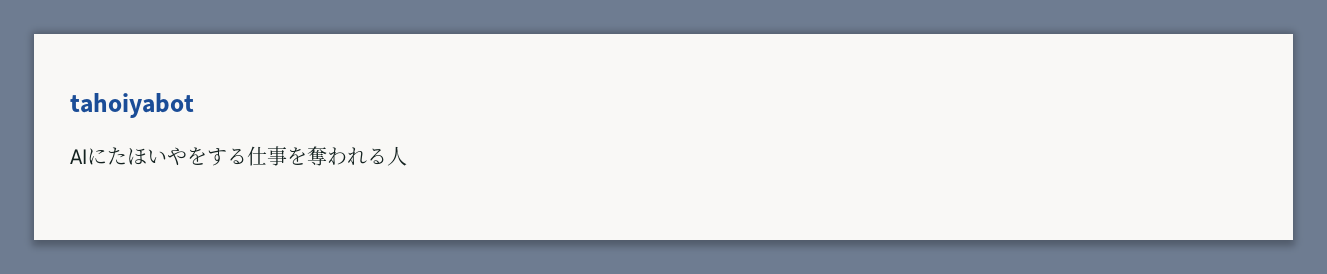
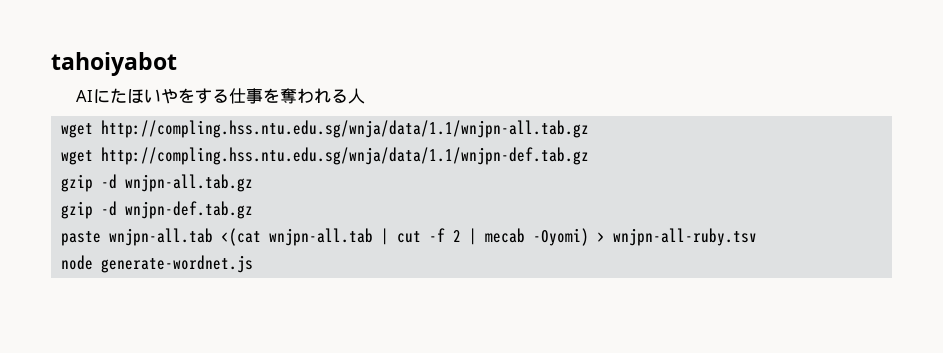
+ wget http://compling.hss.ntu.edu.sg/wnja/data/1.1/wnjpn-all.tab.gz
+ wget http://compling.hss.ntu.edu.sg/wnja/data/1.1/wnjpn-def.tab.gz
+ gzip -d wnjpn-all.tab.gz
+ gzip -d wnjpn-def.tab.gz
+ paste wnjpn-all.tab <(cat wnjpn-all.tab | cut -f 2 | mecab -Oyomi) > wnjpn-all-ruby.tsv
+ node generate-wordnet.js

